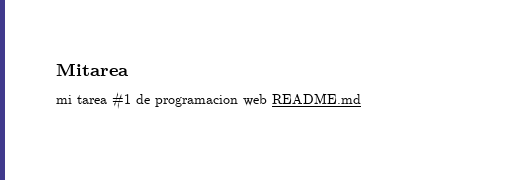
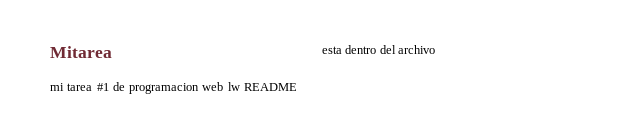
- mi tarea #1 de programacion web README.md
+ mi tarea #1 de programacion web lw README esta dentro del archivo

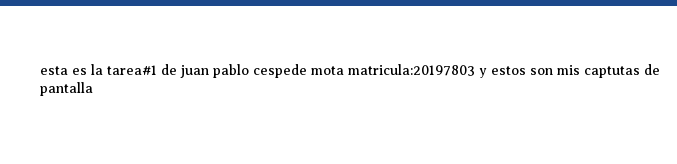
- Mitarea
- mi tarea #1 de programacion web lw README esta dentro del archivo
+ esta es la tarea#1 de juan pablo cespede mota matricula:20197803 y estos son mis captutas de pantalla

